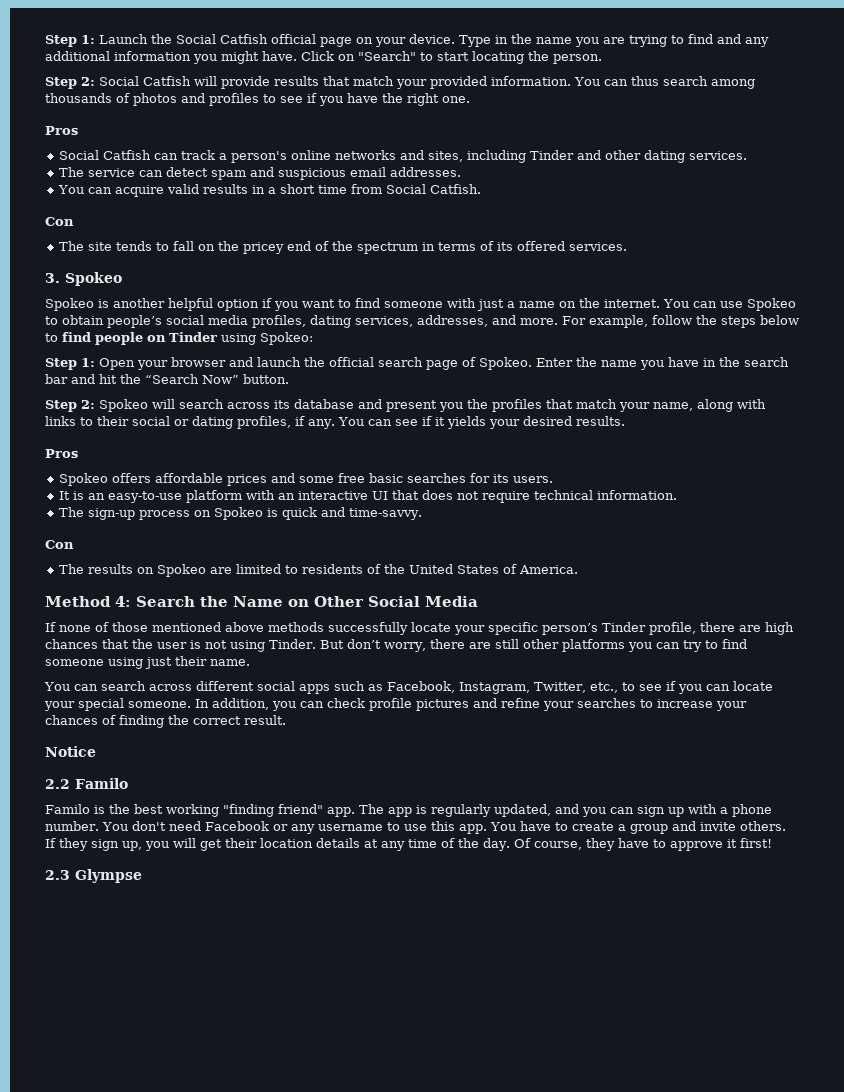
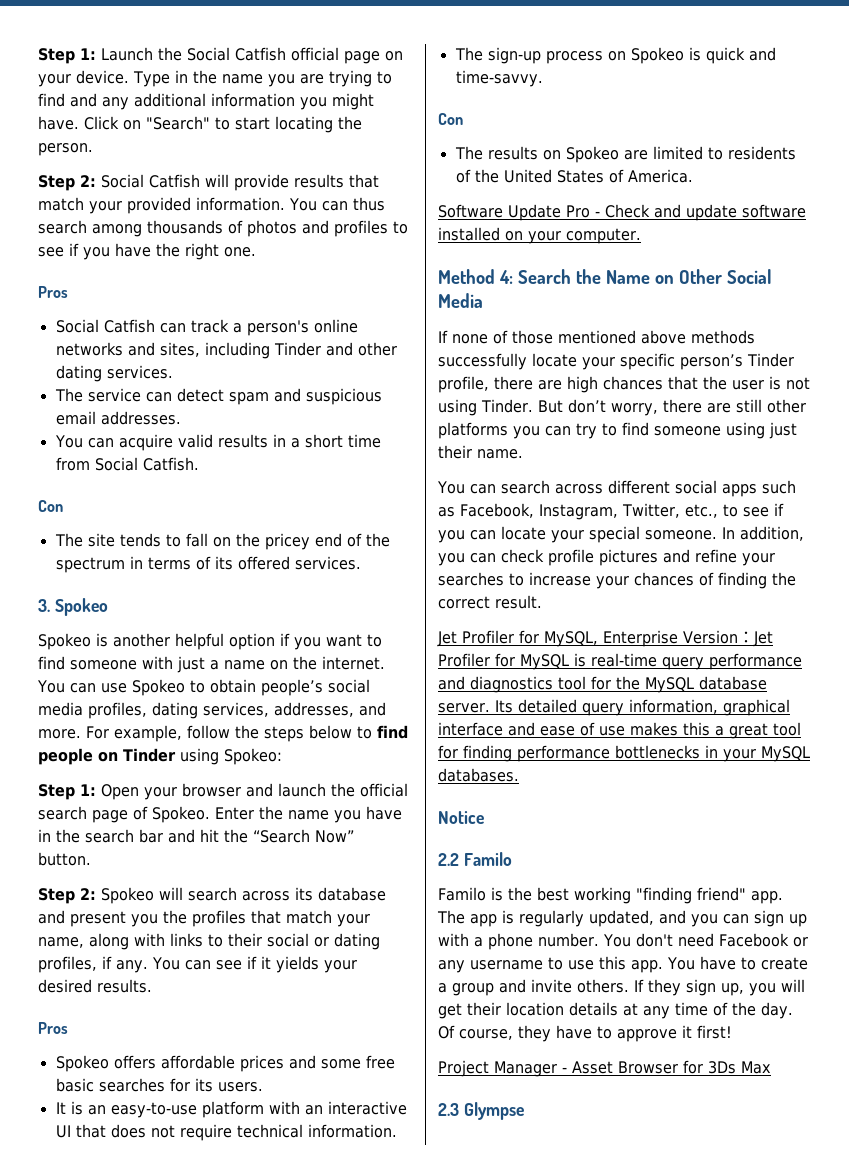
+ Software Update Pro - Check and update software installed on your computer.
+ Jet Profiler for MySQL, Enterprise Version：Jet Profiler for MySQL is real-time query performance and diagnostics tool for the MySQL database server. Its detailed query information, graphical interface and ease of use makes this a great tool for finding performance bottlenecks in your MySQL databases.
+ Project Manager - Asset Browser for 3Ds Max

